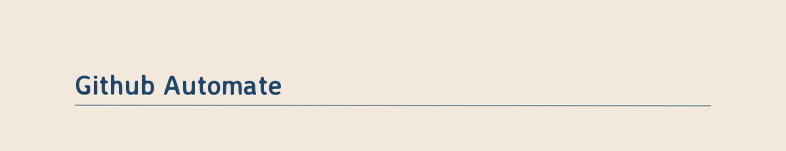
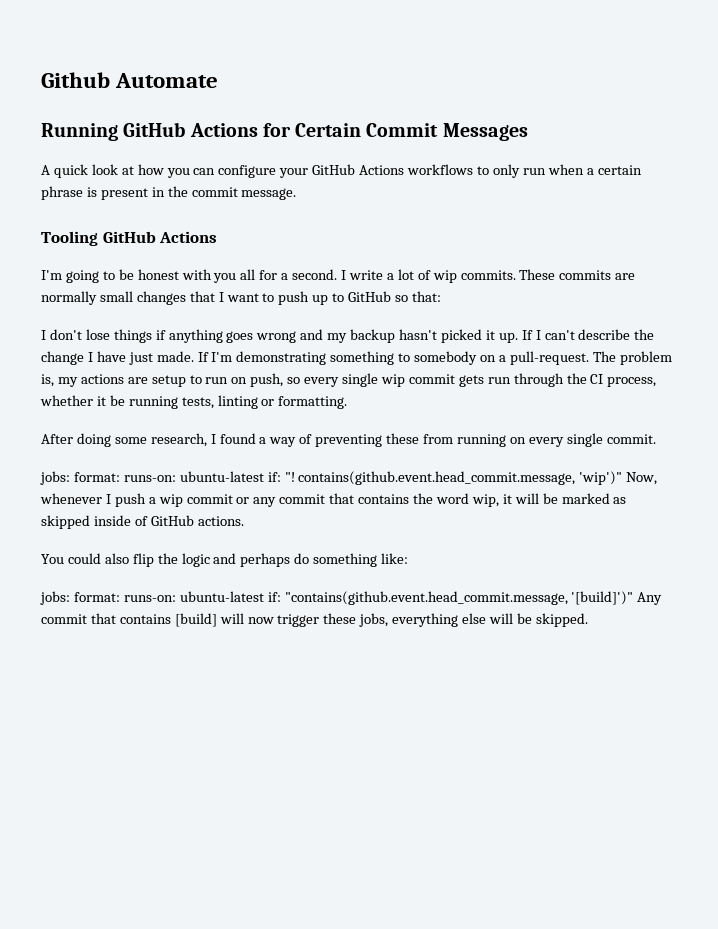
+ Running GitHub Actions for Certain Commit Messages
+ A quick look at how you can configure your GitHub Actions workflows to only run when a certain phrase is present in the commit message.
+ Tooling GitHub Actions
+ I'm going to be honest with you all for a second. I write a lot of wip commits. These commits are normally small changes that I want to push up to GitHub so that:
+ I don't lose things if anything goes wrong and my backup hasn't picked it up. If I can't describe the change I have just made. If I'm demonstrating something to somebody on a pull-request. The problem is, my actions are setup to run on push, so every single wip commit gets run through the CI process, whether it be running tests, linting or formatting.
+ After doing some research, I found a way of preventing these from running on every single commit.
+ jobs: format: runs-on: ubuntu-latest if: "! contains(github.event.head_commit.message, 'wip')" Now, whenever I push a wip commit or any commit that contains the word wip, it will be marked as skipped inside of GitHub actions.
+ You could also flip the logic and perhaps do something like:
+ jobs: format: runs-on: ubuntu-latest if: "contains(github.event.head_commit.message, '[build]')" Any commit that contains [build] will now trigger these jobs, everything else will be skipped.

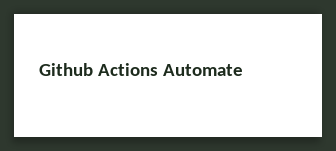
- Github Automate
+ Github Actions Automate
- Running GitHub Actions for Certain Commit Messages
- A quick look at how you can configure your GitHub Actions workflows to only run when a certain phrase is present in the commit message.
- Tooling GitHub Actions
- I'm going to be honest with you all for a second. I write a lot of wip commits. These commits are normally small changes that I want to push up to GitHub so that:
- I don't lose things if anything goes wrong and my backup hasn't picked it up. If I can't describe the change I have just made. If I'm demonstrating something to somebody on a pull-request. The problem is, my actions are setup to run on push, so every single wip commit gets run through the CI process, whether it be running tests, linting or formatting.
- After doing some research, I found a way of preventing these from running on every single commit.
- jobs: format: runs-on: ubuntu-latest if: "! contains(github.event.head_commit.message, 'wip')" Now, whenever I push a wip commit or any commit that contains the word wip, it will be marked as skipped inside of GitHub actions.
- You could also flip the logic and perhaps do something like:
- jobs: format: runs-on: ubuntu-latest if: "contains(github.event.head_commit.message, '[build]')" Any commit that contains [build] will now trigger these jobs, everything else will be skipped.

